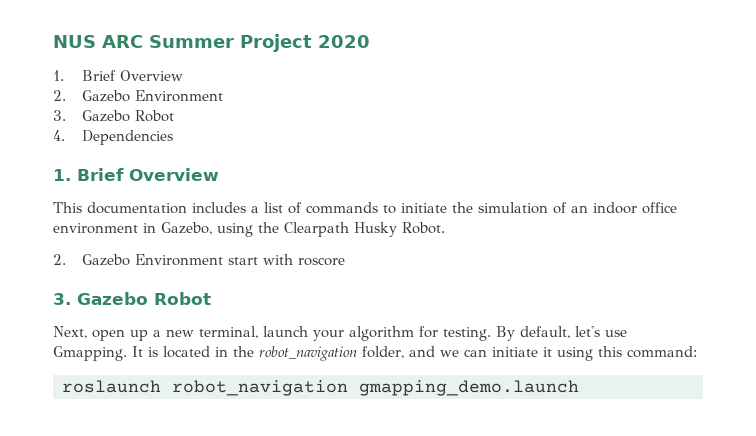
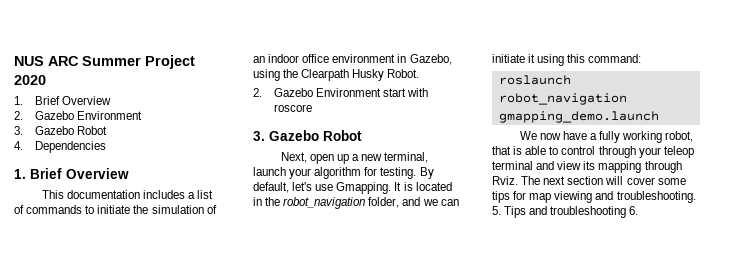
+ We now have a fully working robot, that is able to control through your teleop terminal and view its mapping through Rviz. The next section will cover some tips for map viewing and troubleshooting. 5. Tips and troubleshooting 6.

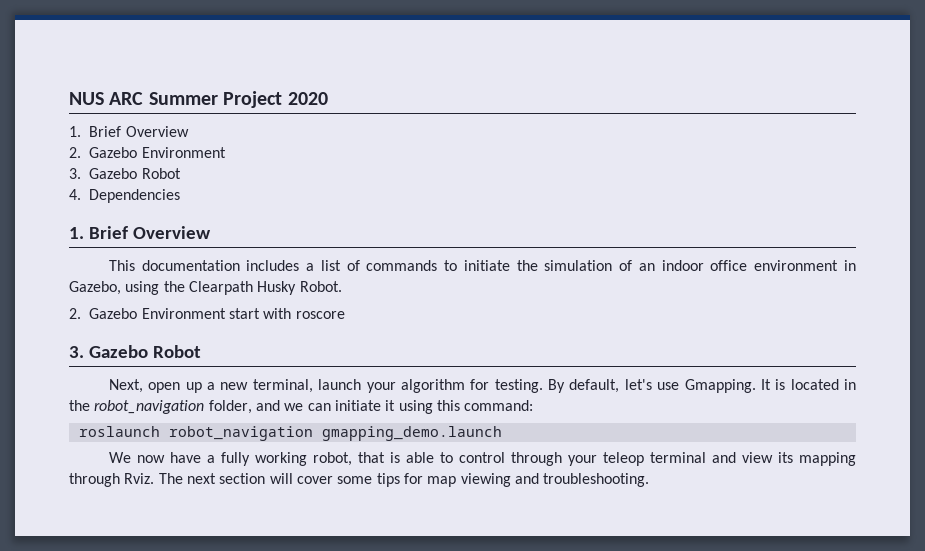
- 5. Tips and troubleshooting 6.

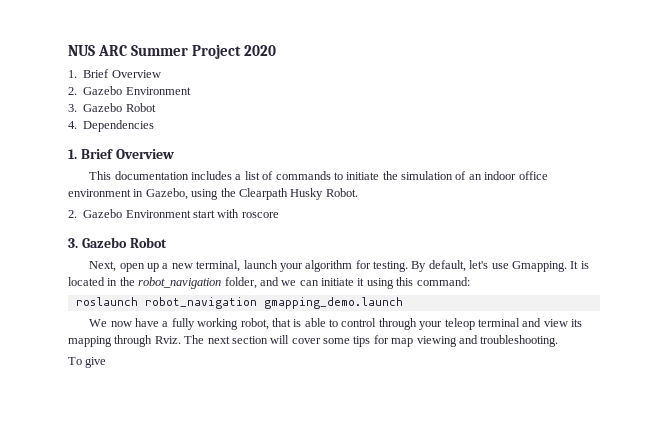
+ To give

